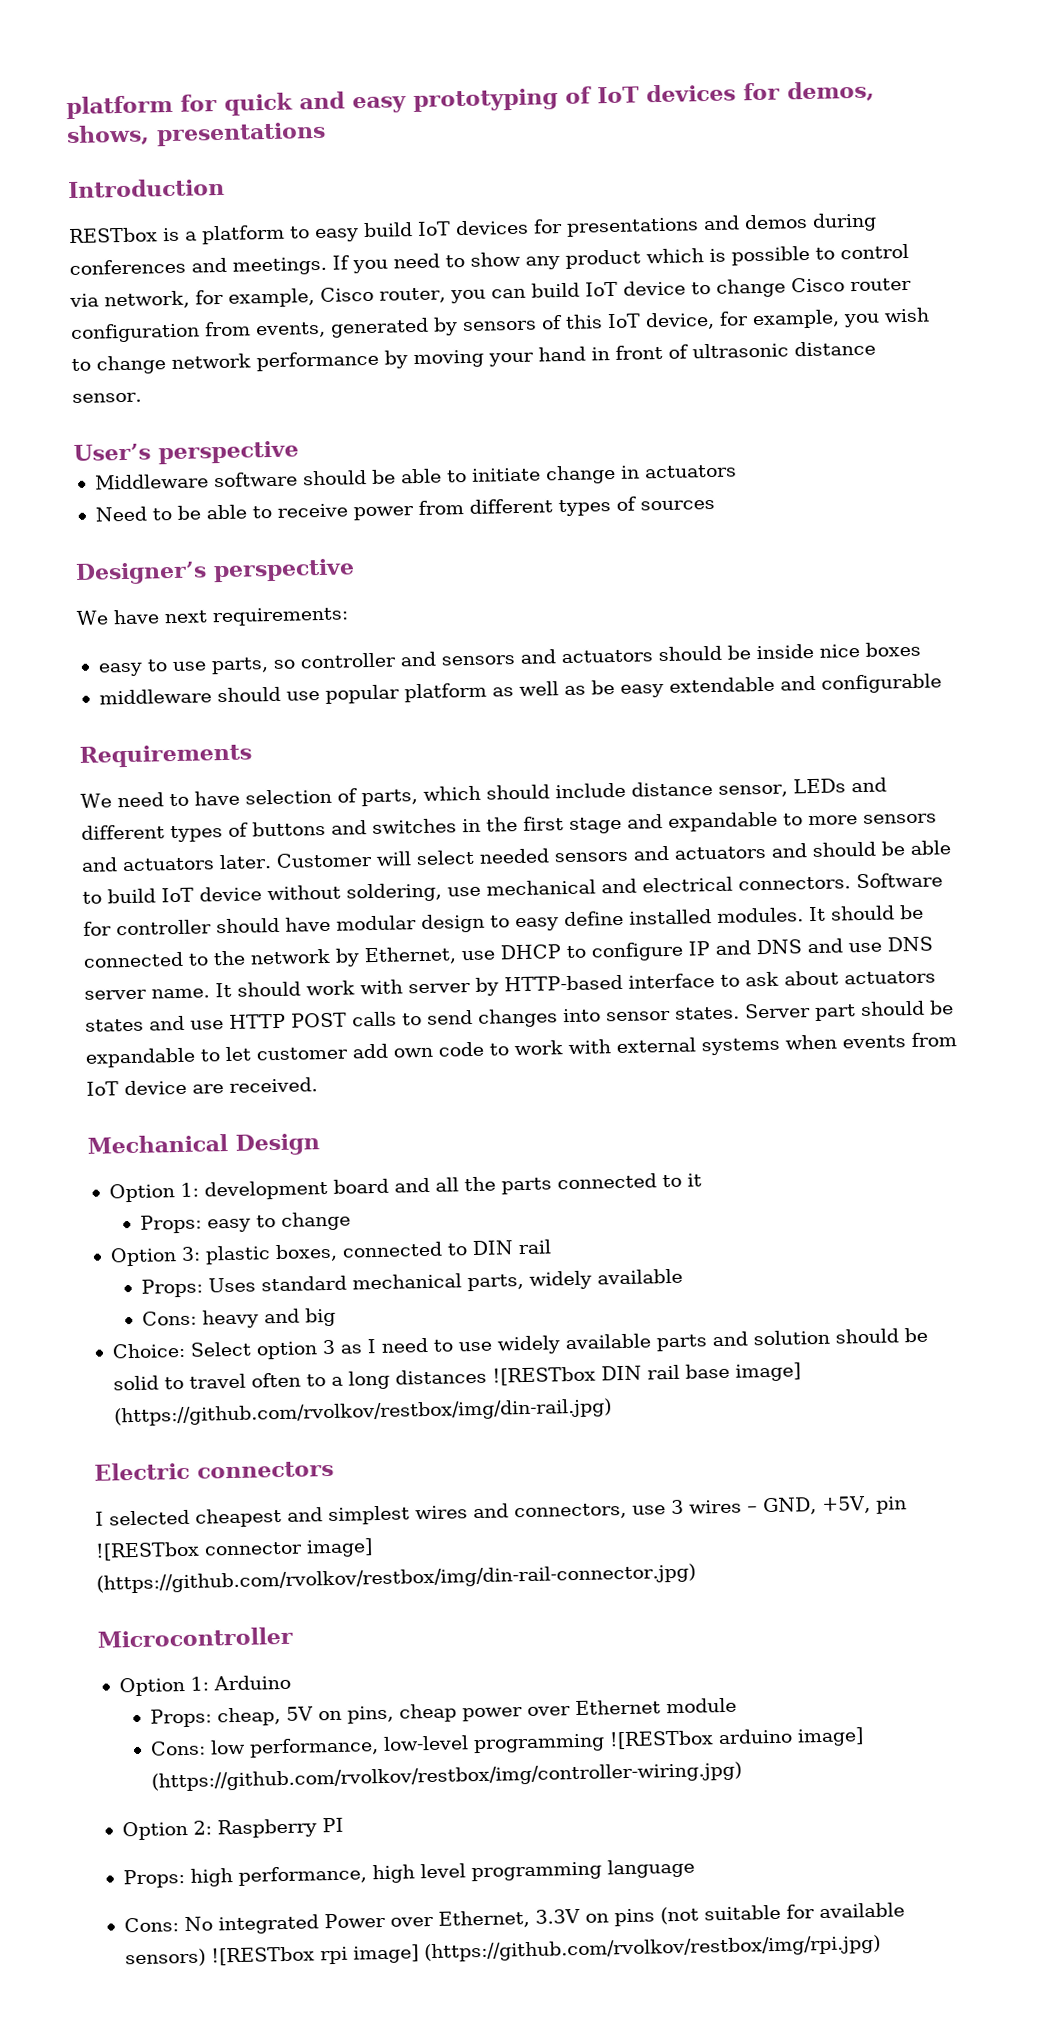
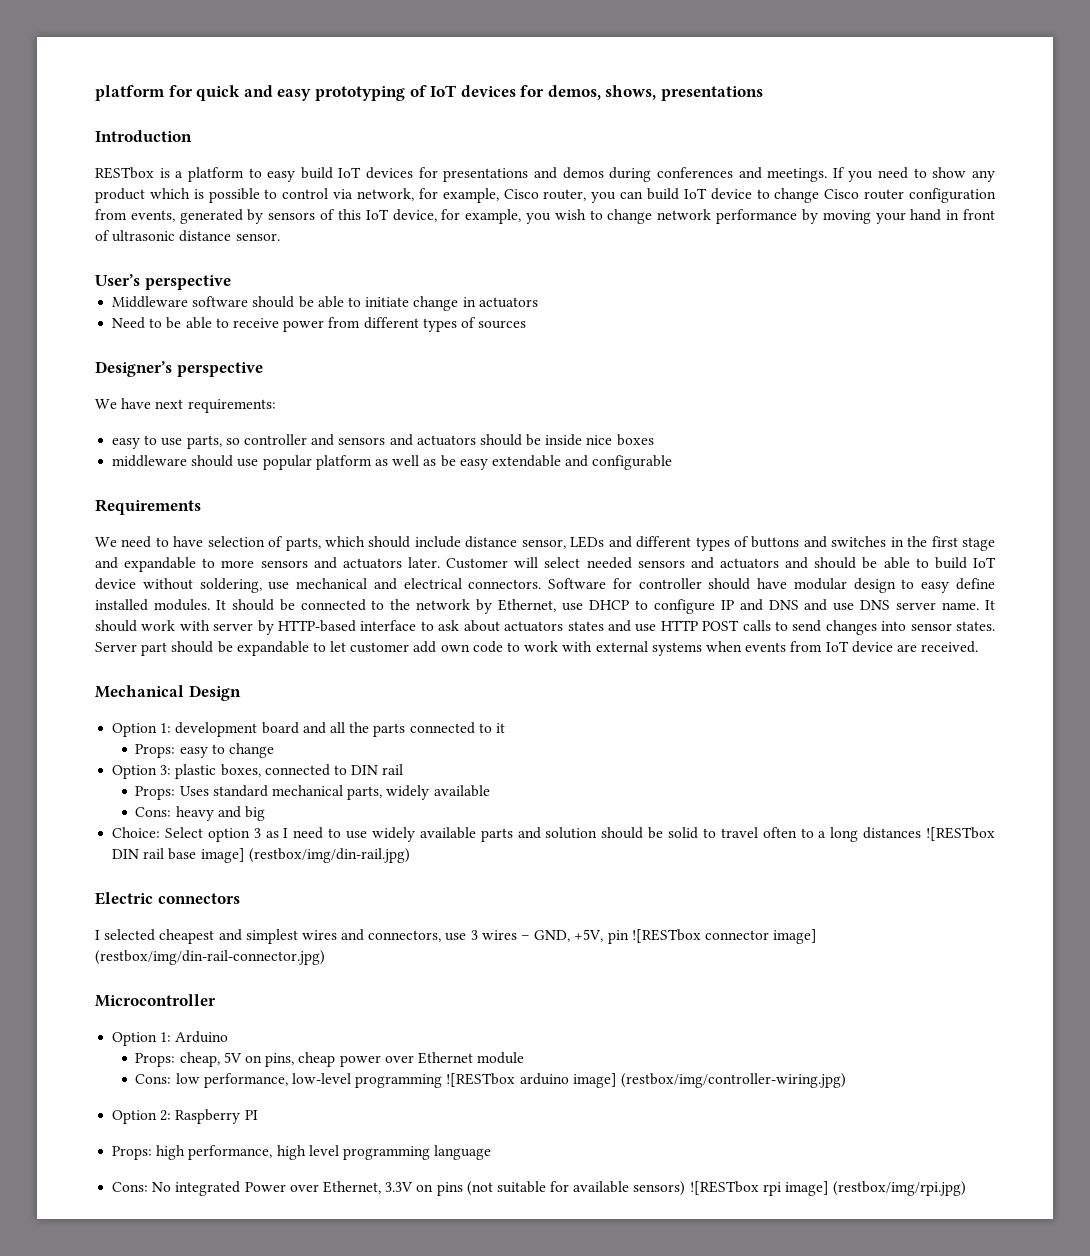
- Choice: Select option 3 as I need to use widely available parts and solution should be solid to travel often to a long distances ![RESTbox DIN rail base image] (https://github.com/rvolkov/restbox/img/din-rail.jpg)
+ Choice: Select option 3 as I need to use widely available parts and solution should be solid to travel often to a long distances ![RESTbox DIN rail base image] (restbox/img/din-rail.jpg)
- I selected cheapest and simplest wires and connectors, use 3 wires – GND, +5V, pin ![RESTbox connector image] (https://github.com/rvolkov/restbox/img/din-rail-connector.jpg)
+ I selected cheapest and simplest wires and connectors, use 3 wires – GND, +5V, pin ![RESTbox connector image] (restbox/img/din-rail-connector.jpg)
- Cons: low performance, low-level programming ![RESTbox arduino image] (https://github.com/rvolkov/restbox/img/controller-wiring.jpg)
+ Cons: low performance, low-level programming ![RESTbox arduino image] (restbox/img/controller-wiring.jpg)
- Cons: No integrated Power over Ethernet, 3.3V on pins (not suitable for available sensors) ![RESTbox rpi image] (https://github.com/rvolkov/restbox/img/rpi.jpg)
+ Cons: No integrated Power over Ethernet, 3.3V on pins (not suitable for available sensors) ![RESTbox rpi image] (restbox/img/rpi.jpg)

